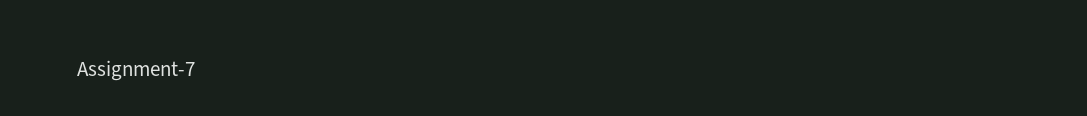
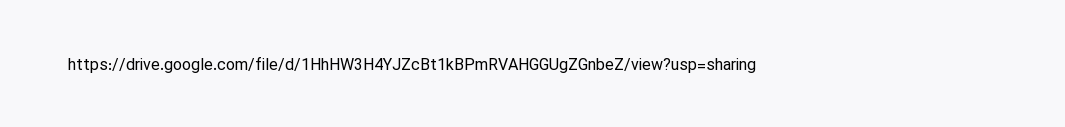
- Assignment-7
+ https://drive.google.com/file/d/1HhHW3H4YJZcBt1kBPmRVAHGGUgZGnbeZ/view?usp=sharing

